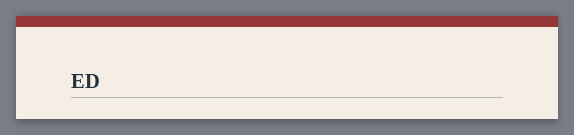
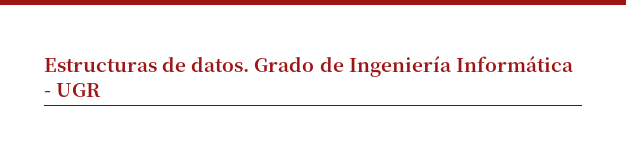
- ED
+ Estructuras de datos. Grado de Ingeniería Informática - UGR

